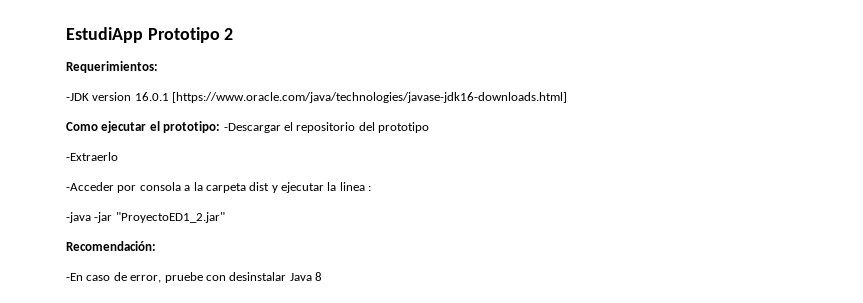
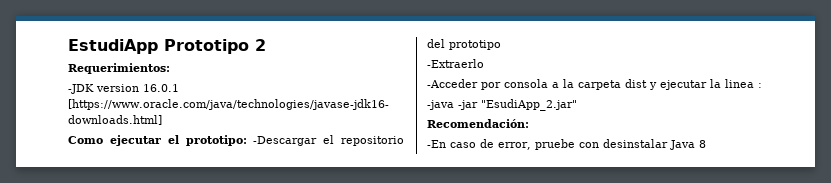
- -java -jar "ProyectoED1_2.jar"
+ -java -jar "EsudiApp_2.jar"

